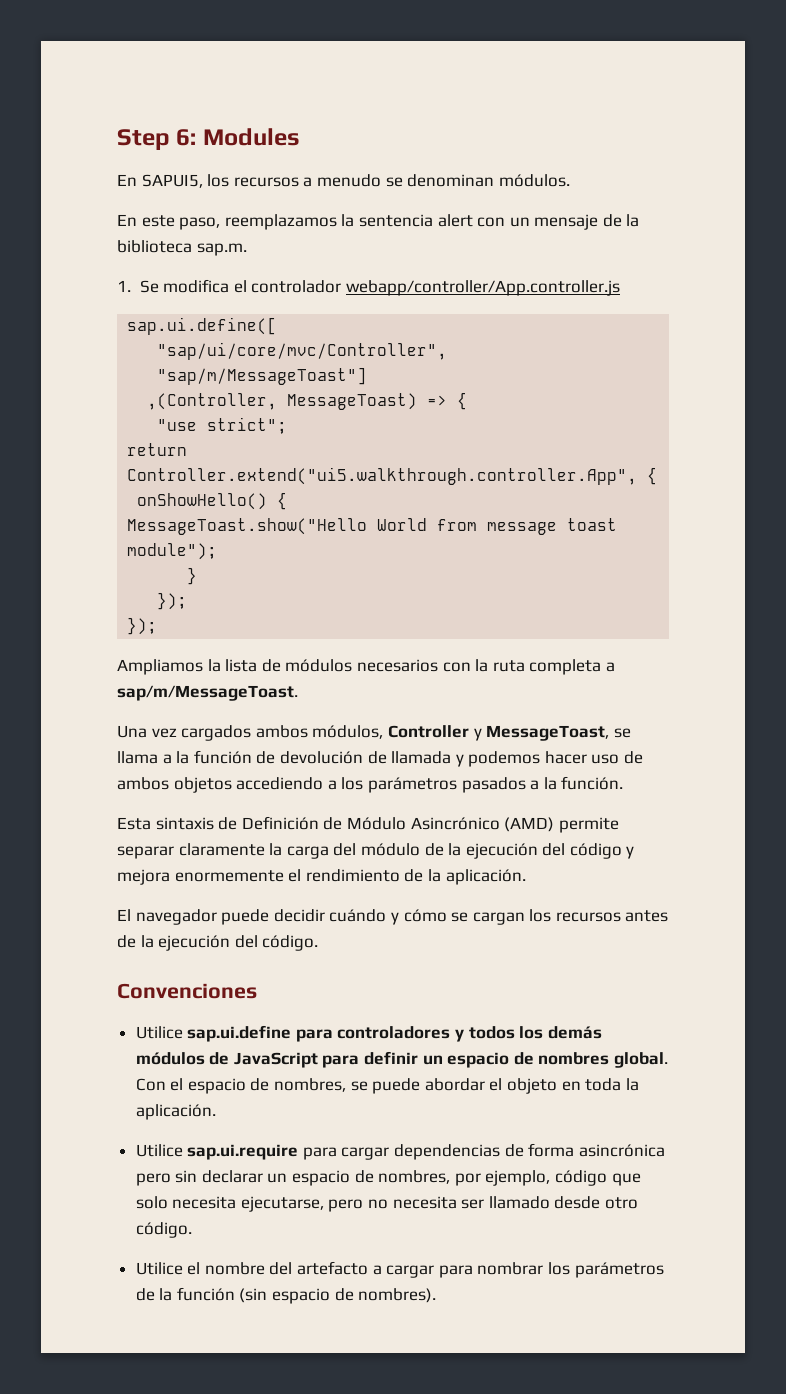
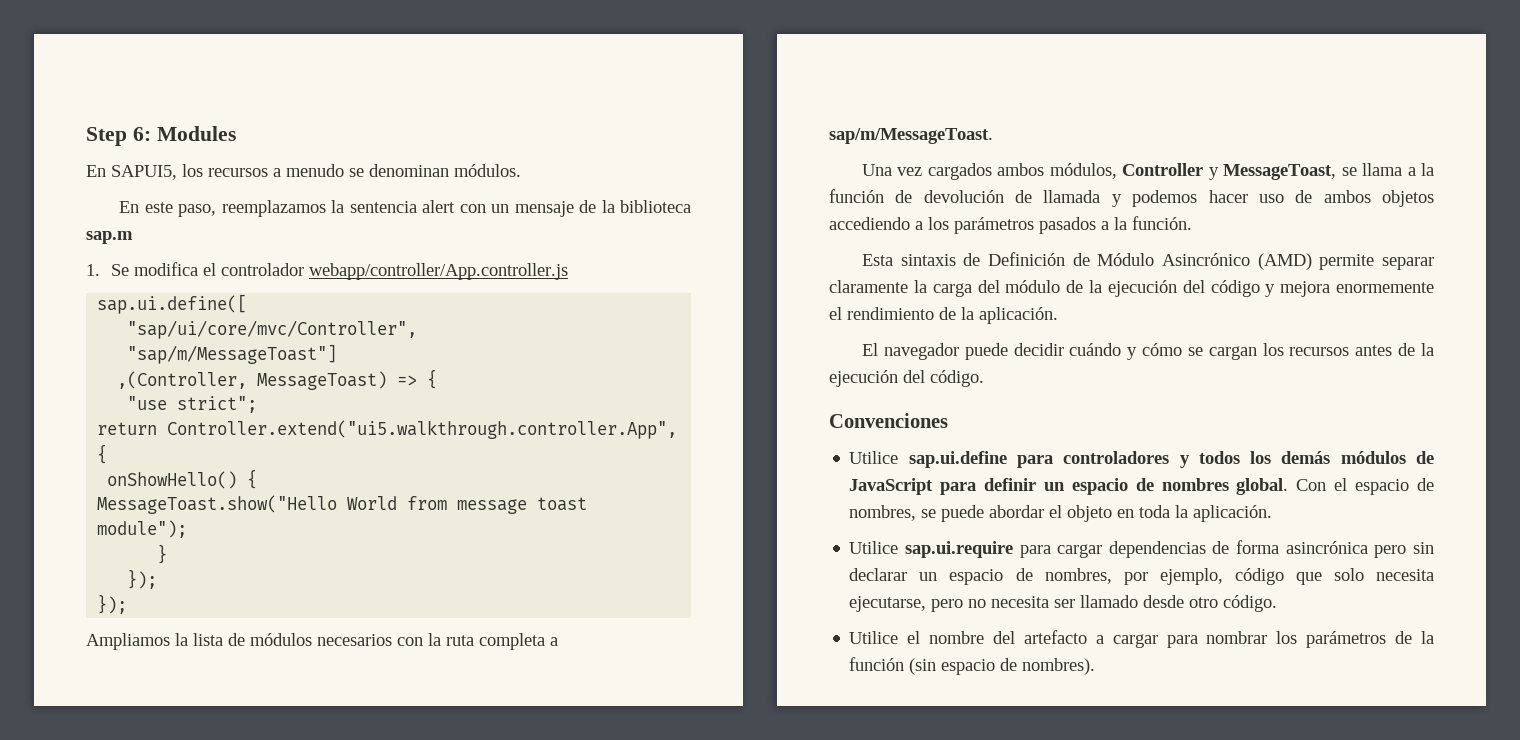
- En este paso, reemplazamos la sentencia alert con un mensaje de la biblioteca sap.m.
+ En este paso, reemplazamos la sentencia alert con un mensaje de la biblioteca sap.m

